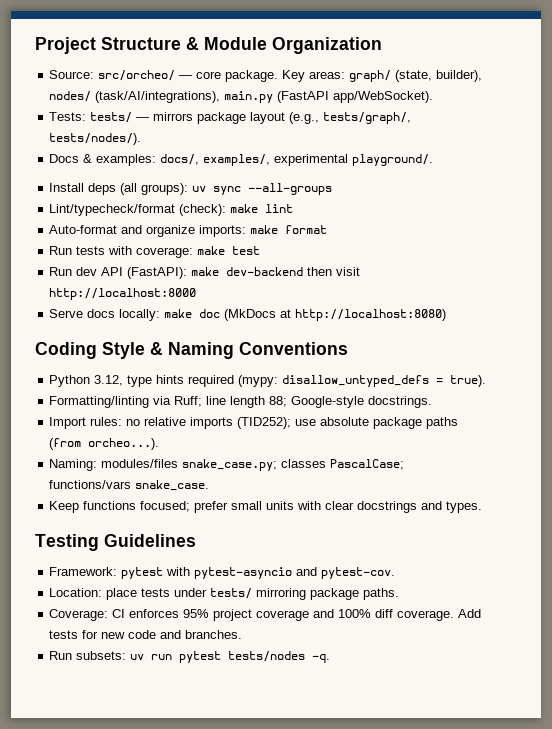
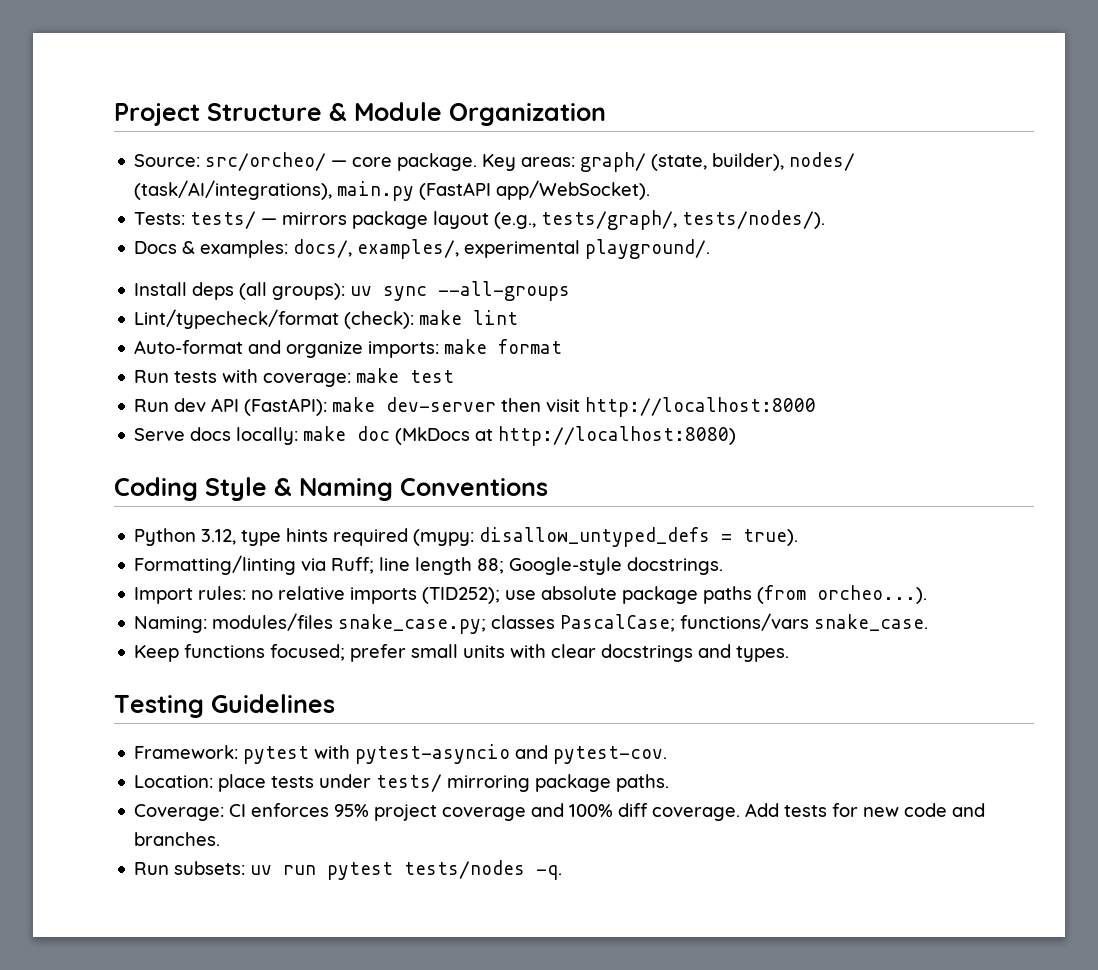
- Run dev API (FastAPI): make dev-backend then visit http://localhost:8000
+ Run dev API (FastAPI): make dev-server then visit http://localhost:8000

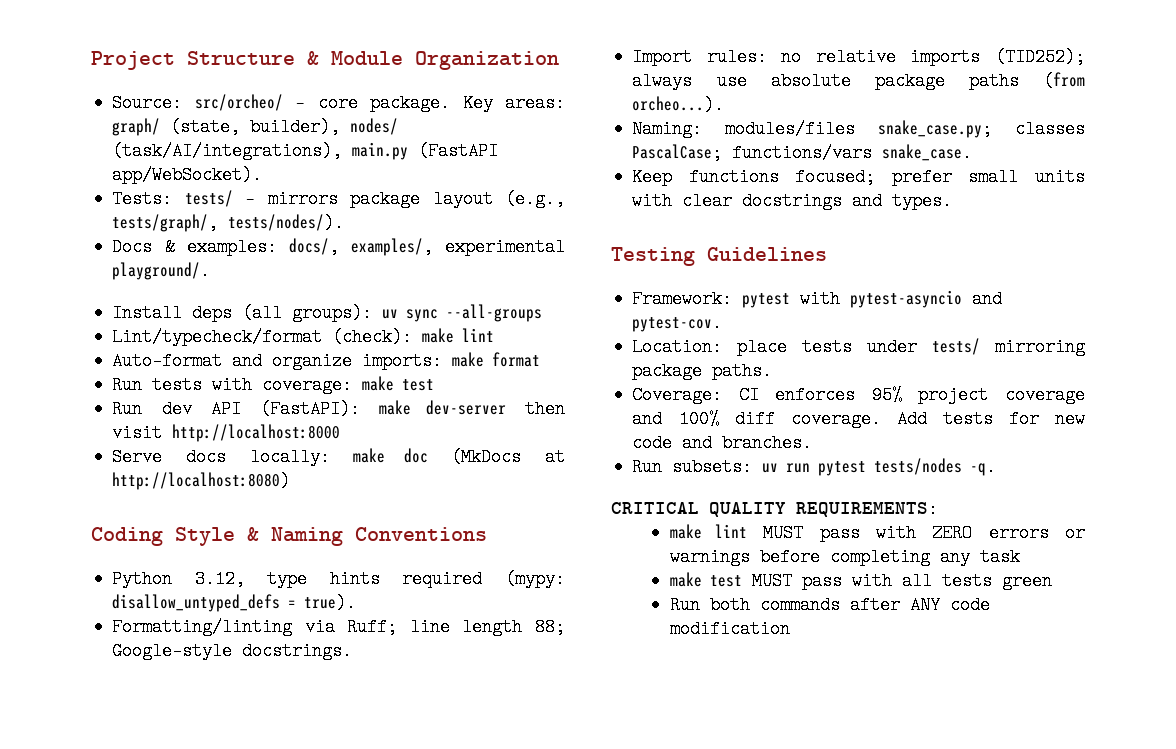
- Import rules: no relative imports (TID252); use absolute package paths (from orcheo...).
+ Import rules: no relative imports (TID252); always use absolute package paths (from orcheo...).
+ CRITICAL QUALITY REQUIREMENTS:
+ make lint MUST pass with ZERO errors or warnings before completing any task
+ make test MUST pass with all tests green
+ Run both commands after ANY code modification

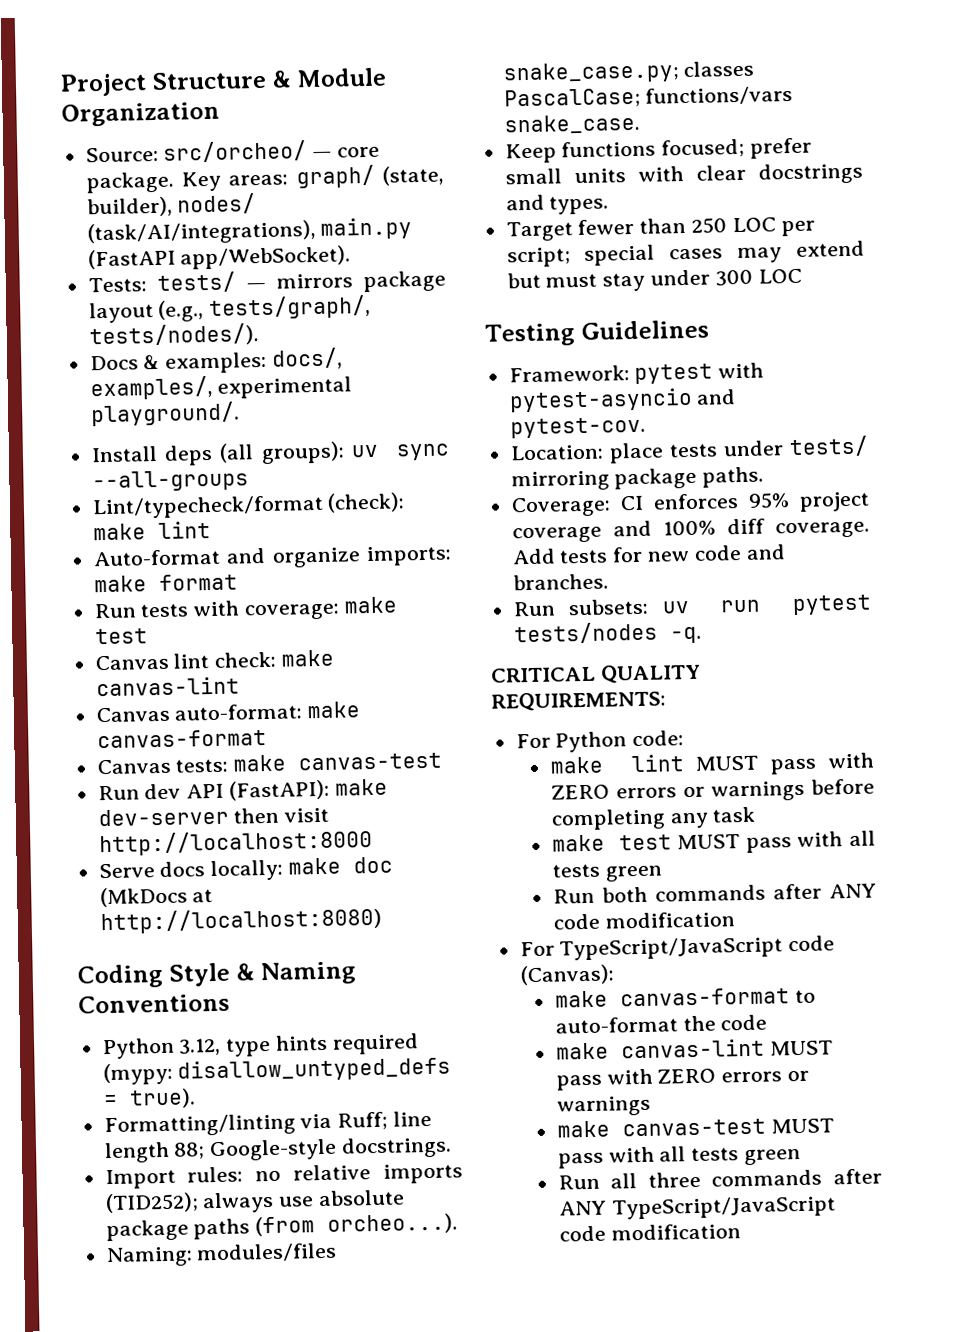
+ Canvas lint check: make canvas-lint
+ Canvas auto-format: make canvas-format
+ Canvas tests: make canvas-test
+ Target fewer than 250 LOC per script; special cases may extend but must stay under 300 LOC
+ For Python code:
+ For TypeScript/JavaScript code (Canvas):
+ make canvas-format to auto-format the code
+ make canvas-lint MUST pass with ZERO errors or warnings
+ make canvas-test MUST pass with all tests green
+ Run all three commands after ANY TypeScript/JavaScript code modification

